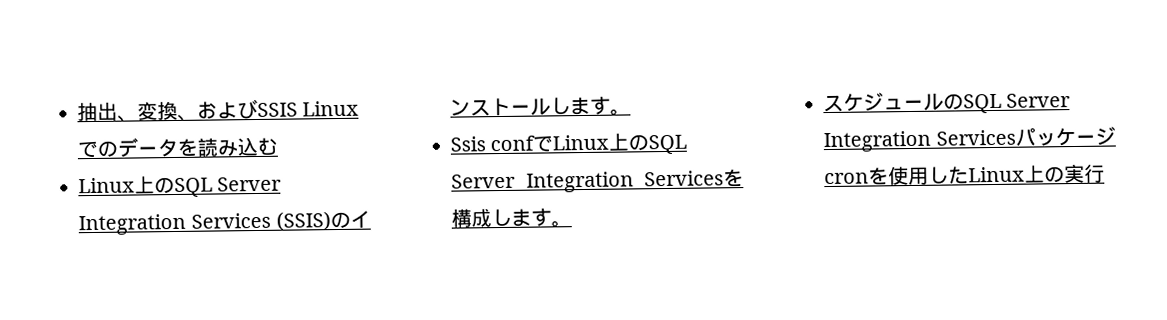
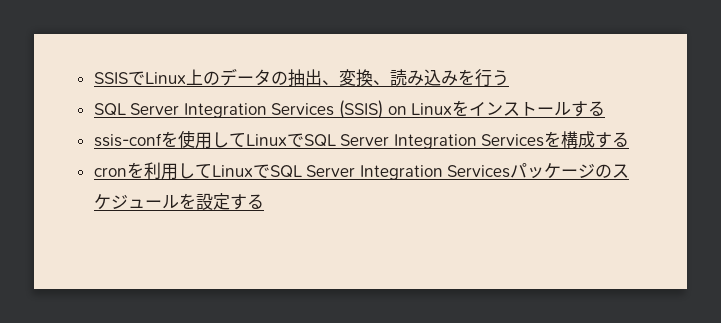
- 抽出、変換、およびSSIS Linuxでのデータを読み込む
- Linux上のSQL Server Integration Services (SSIS)のインストールします。
- Ssis confでLinux上のSQL Server Integration Servicesを構成します。
- スケジュールのSQL Server Integration Servicesパッケージcronを使用したLinux上の実行
+ SSISでLinux上のデータの抽出、変換、読み込みを行う
+ SQL Server Integration Services (SSIS) on Linuxをインストールする
+ ssis-confを使用してLinuxでSQL Server Integration Servicesを構成する
+ cronを利用してLinuxでSQL Server Integration Servicesパッケージのスケジュールを設定する

